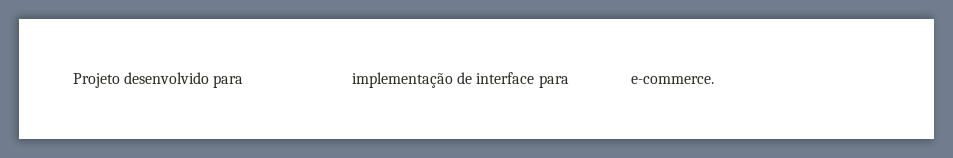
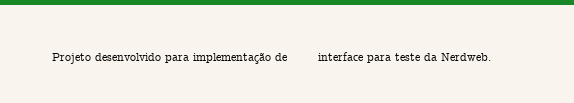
- Projeto desenvolvido para implementação de interface para e-commerce.
+ Projeto desenvolvido para implementação de interface para teste da Nerdweb.

